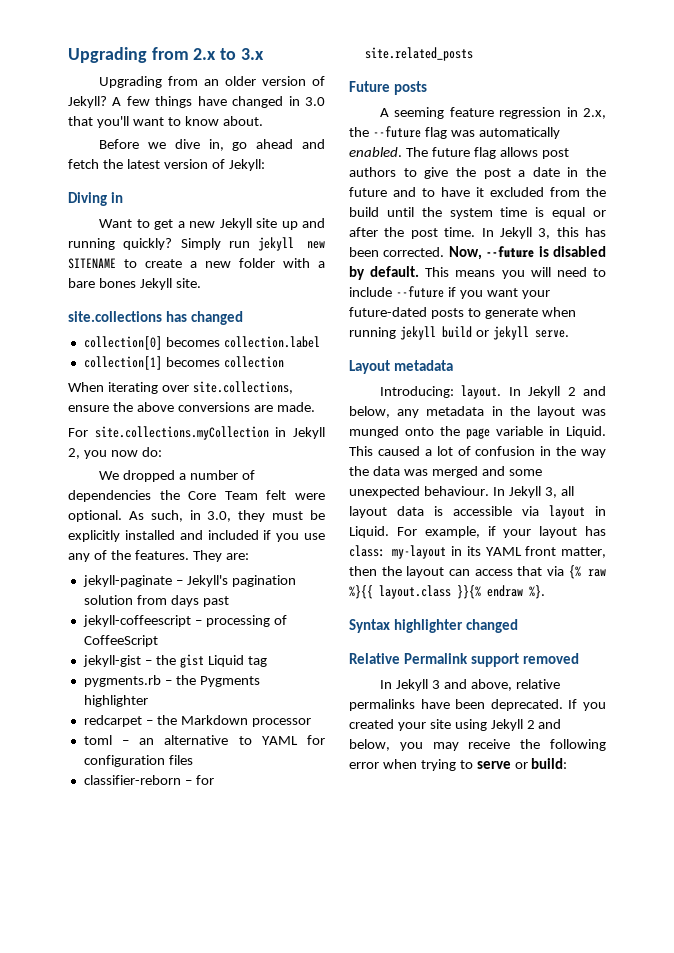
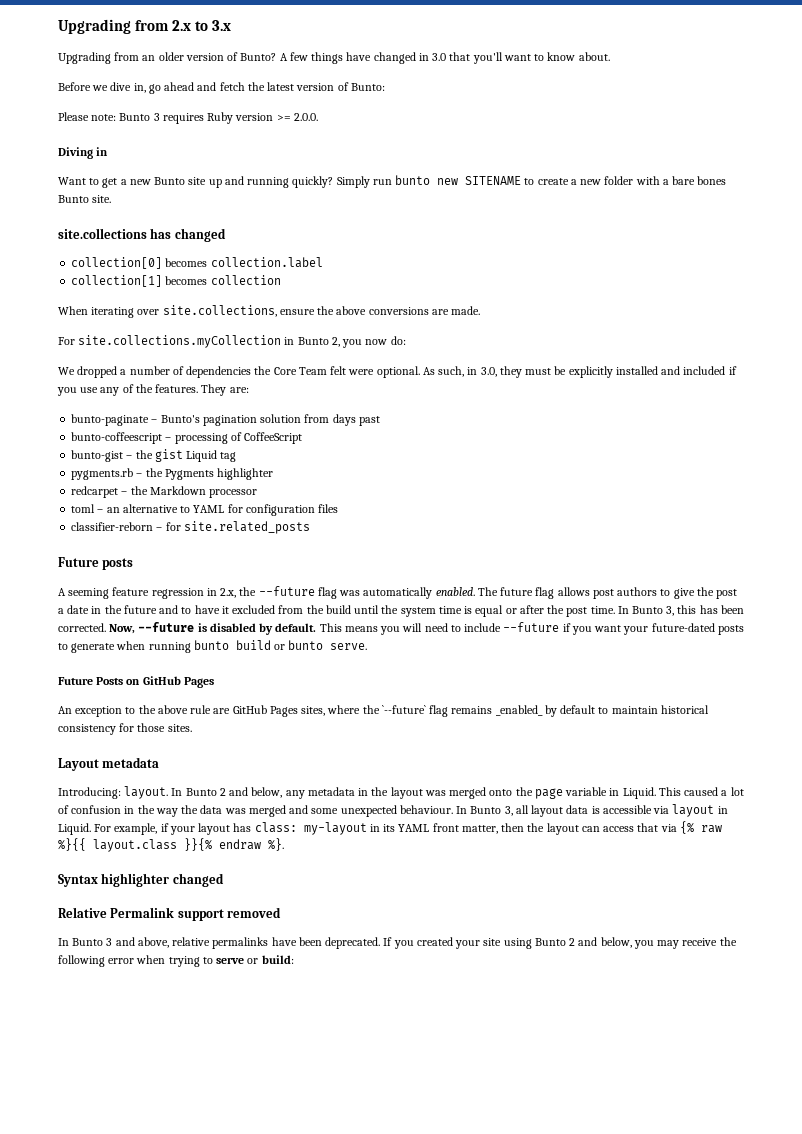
- Upgrading from an older version of Jekyll?
+ Upgrading from an older version of Bunto?
- Before we dive in, go ahead and fetch the latest version of Jekyll:
+ Before we dive in, go ahead and fetch the latest version of Bunto:
+ Please note: Bunto 3 requires Ruby version >= 2.0.0.
- Want to get a new Jekyll site up and running quickly?
+ Want to get a new Bunto site up and running quickly?
- Simply run jekyll new SITENAME to create a new folder with a bare bones Jekyll site.
+ Simply run bunto new SITENAME to create a new folder with a bare bones Bunto site.
- For site.collections.myCollection in Jekyll 2, you now do:
+ For site.collections.myCollection in Bunto 2, you now do:
- jekyll-paginate – Jekyll's pagination solution from days past
+ bunto-paginate – Bunto's pagination solution from days past
- jekyll-coffeescript – processing of CoffeeScript
+ bunto-coffeescript – processing of CoffeeScript
- jekyll-gist – the gist Liquid tag
+ bunto-gist – the gist Liquid tag
- In Jekyll 3, this has been corrected.
+ In Bunto 3, this has been corrected.
- This means you will need to include --future if you want your future-dated posts to generate when running jekyll build or jekyll serve.
+ This means you will need to include --future if you want your future-dated posts to generate when running bunto build or bunto serve.
+ Future Posts on GitHub Pages
+ An exception to the above rule are GitHub Pages sites, where the `--future` flag remains _enabled_ by default to maintain historical consistency for those sites.
- In Jekyll 2 and below, any metadata in the layout was munged onto the page variable in Liquid.
+ In Bunto 2 and below, any metadata in the layout was merged onto the page variable in Liquid.
- In Jekyll 3, all layout data is accessible via layout in Liquid.
+ In Bunto 3, all layout data is accessible via layout in Liquid.
- In Jekyll 3 and above, relative permalinks have been deprecated.
+ In Bunto 3 and above, relative permalinks have been deprecated.
- If you created your site using Jekyll 2 and below, you may receive the following error when trying to serve or build:
+ If you created your site using Bunto 2 and below, you may receive the following error when trying to serve or build:

